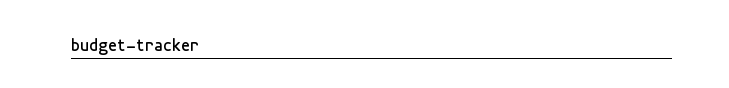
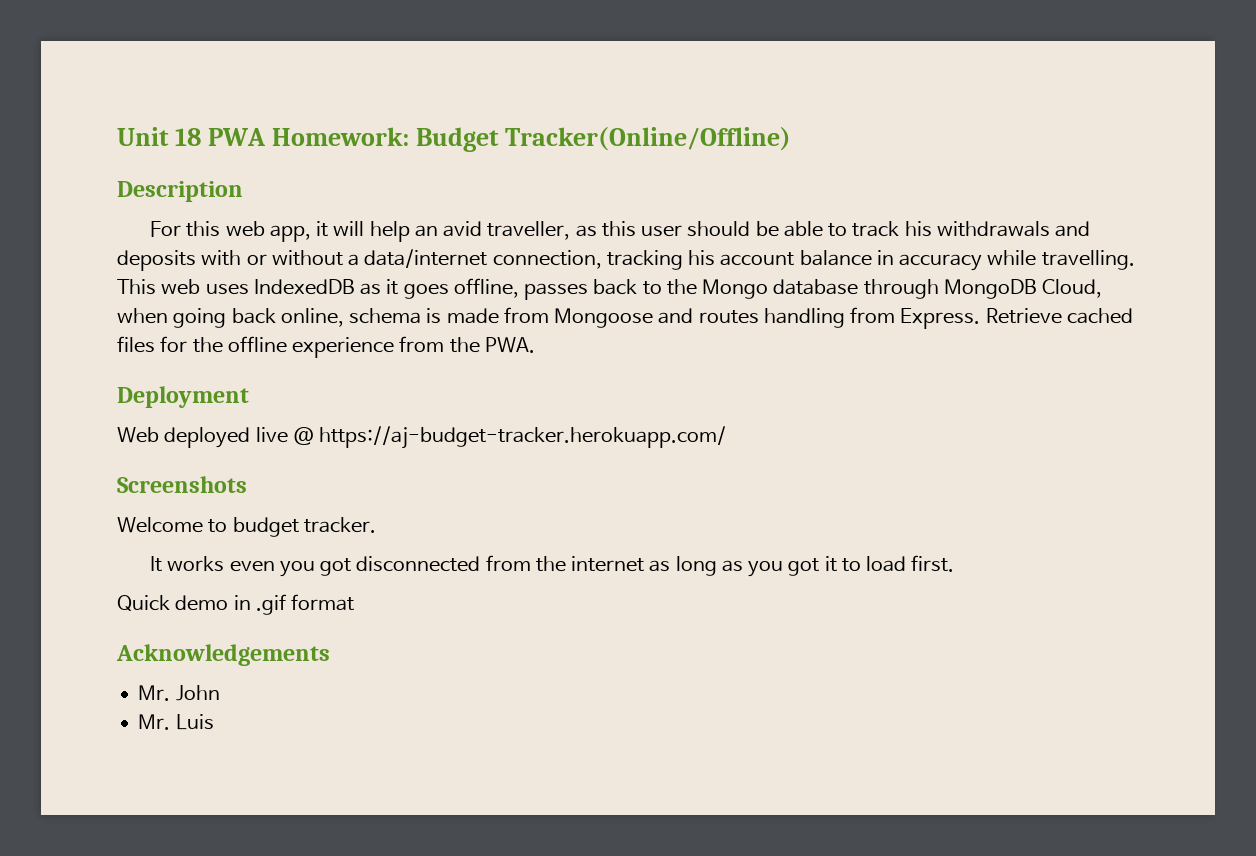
- budget-tracker
+ Unit 18 PWA Homework: Budget Tracker(Online/Offline)
+ Description
+ For this web app, it will help an avid traveller, as this user should be able to track his withdrawals and deposits with or without a data/internet connection, tracking his account balance in accuracy while travelling. This web uses IndexedDB as it goes offline, passes back to the Mongo database through MongoDB Cloud, when going back online, schema is made from Mongoose and routes handling from Express. Retrieve cached files for the offline experience from the PWA.
+ Deployment
+ Web deployed live @ https://aj-budget-tracker.herokuapp.com/
+ Screenshots
+ Welcome to budget tracker.
+ It works even you got disconnected from the internet as long as you got it to load first.
+ Quick demo in .gif format
+ Acknowledgements
+ Mr. John
+ Mr. Luis

